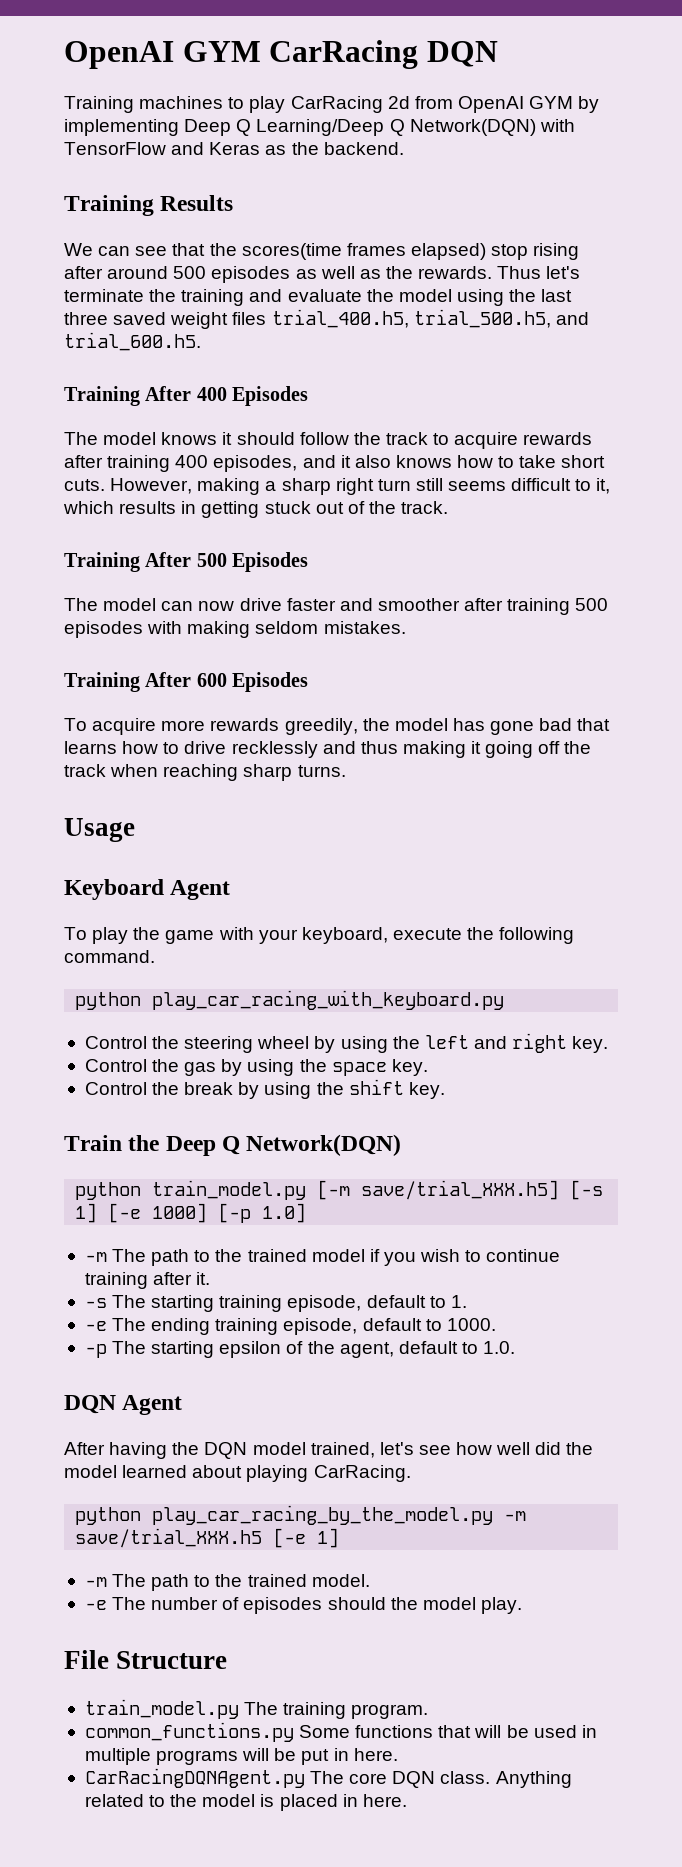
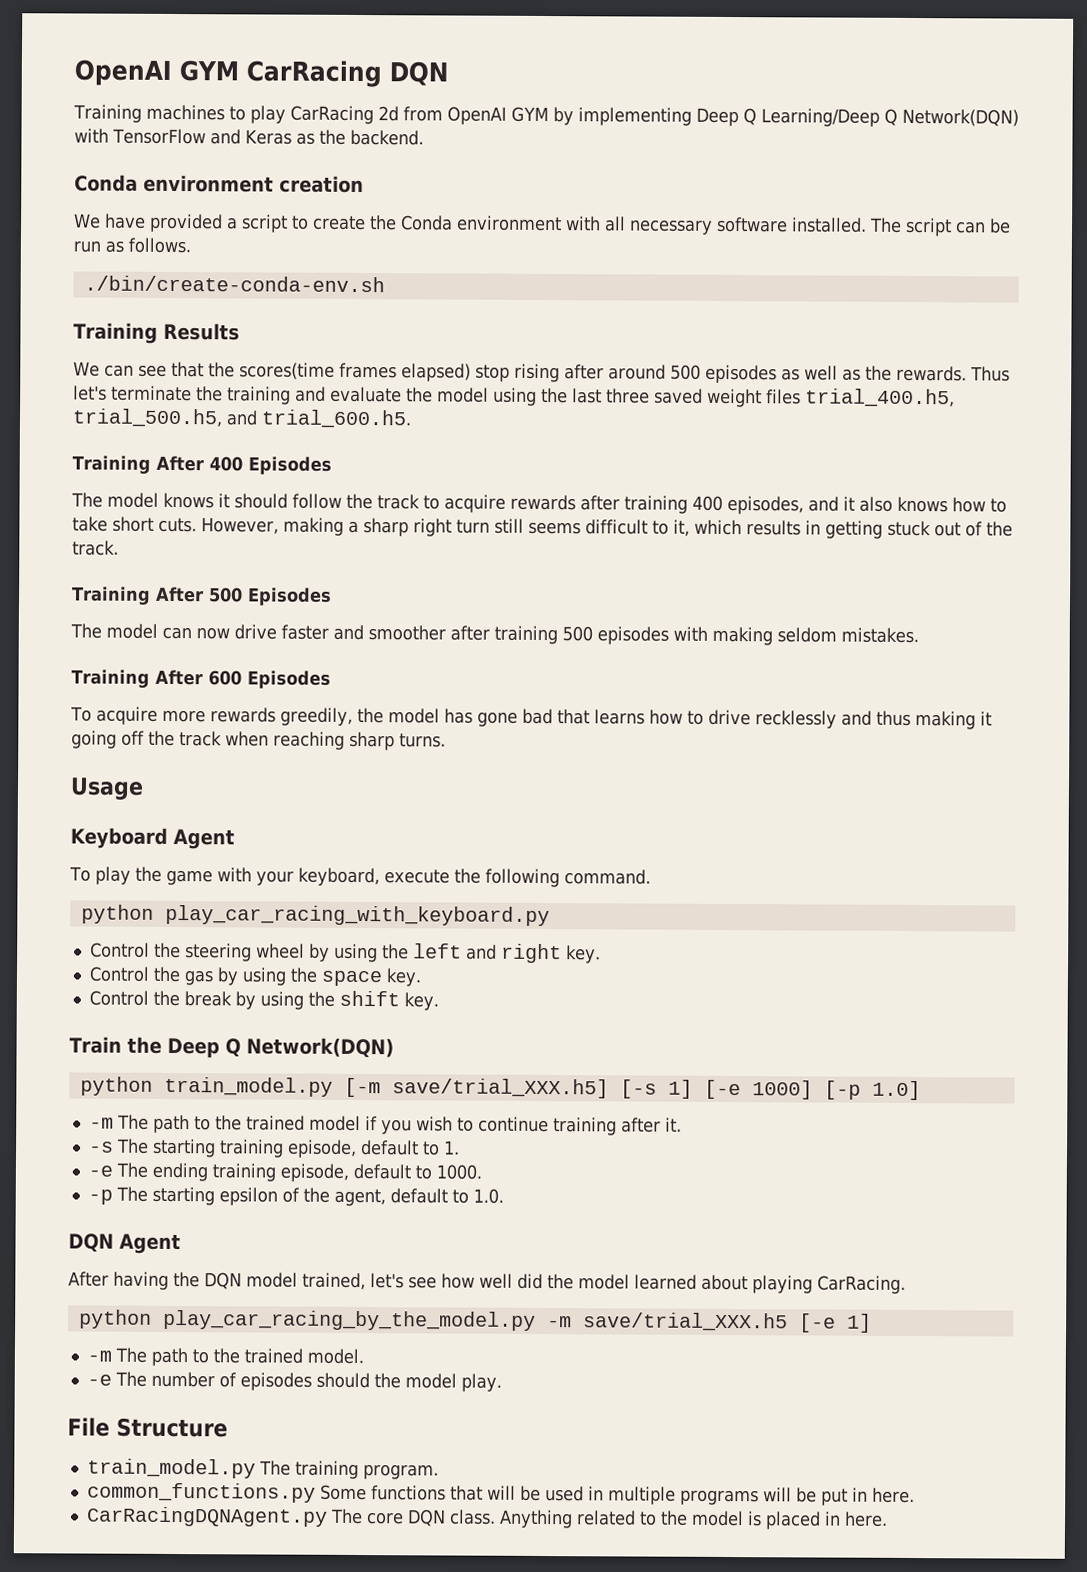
+ Conda environment creation
+ We have provided a script to create the Conda environment with all necessary software installed. The script can be run as follows.
+ ./bin/create-conda-env.sh

